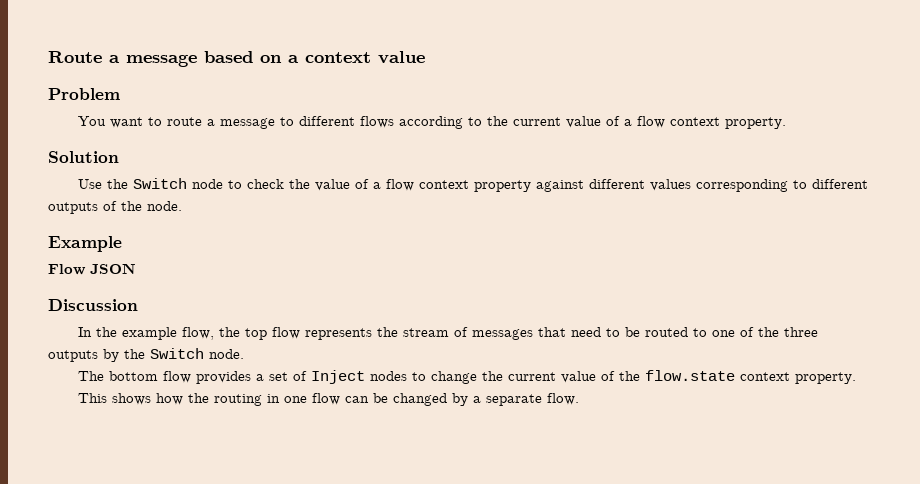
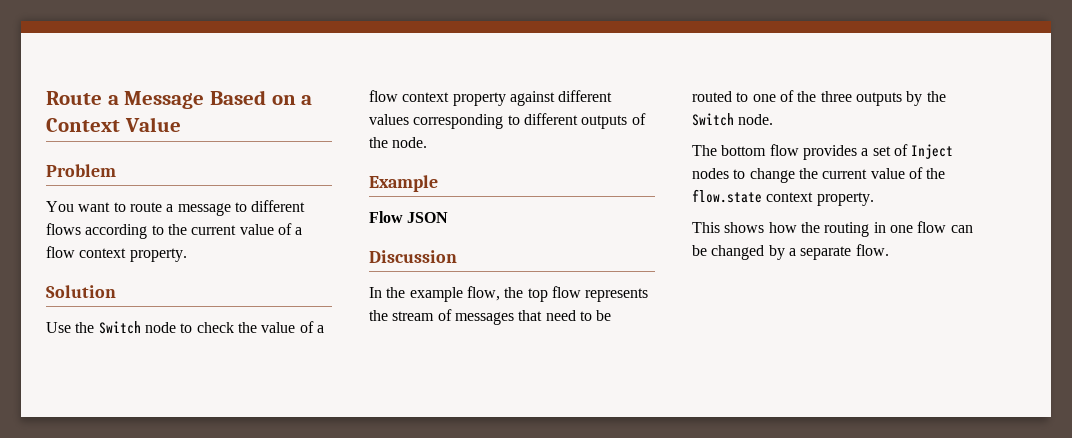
- Route a message based on a context value
+ Route a Message Based on a Context Value

